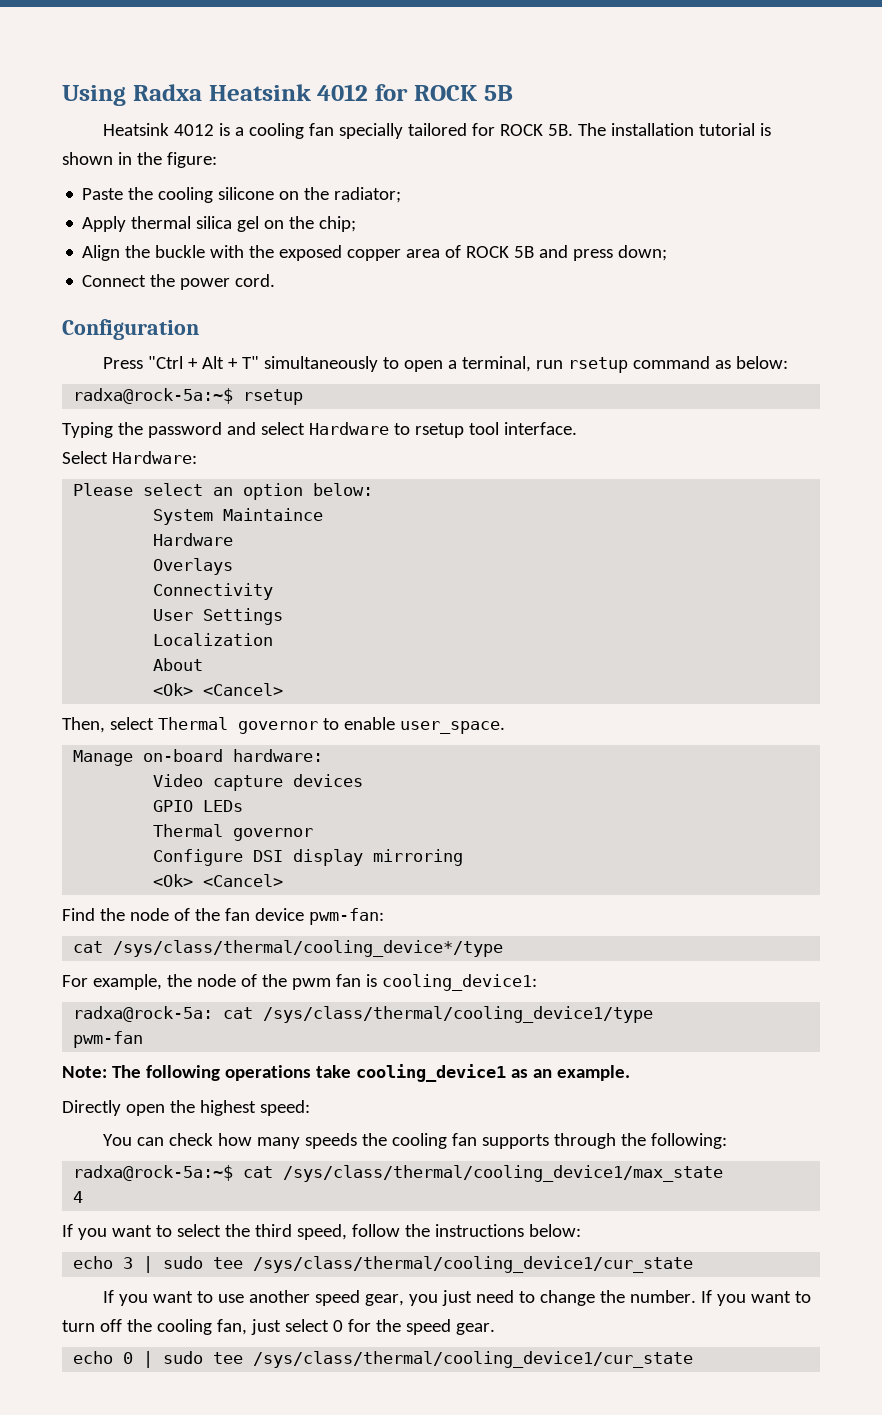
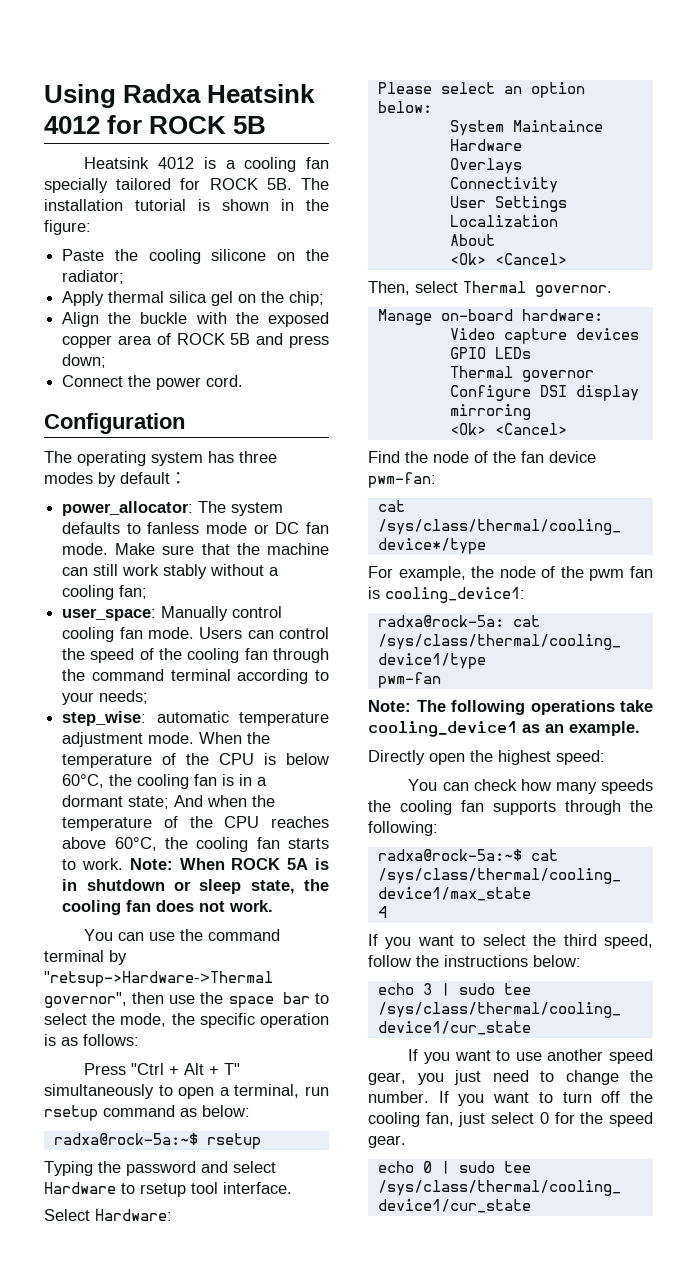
+ The operating system has three modes by default：
+ power_allocator: The system defaults to fanless mode or DC fan mode. Make sure that the machine can still work stably without a cooling fan;
+ user_space: Manually control cooling fan mode. Users can control the speed of the cooling fan through the command terminal according to your needs;
+ step_wise: automatic temperature adjustment mode. When the temperature of the CPU is below 60°C, the cooling fan is in a dormant state; And when the temperature of the CPU reaches above 60°C, the cooling fan starts to work. Note: When ROCK 5A is in shutdown or sleep state, the cooling fan does not work.
+ You can use the command terminal by "retsup->Hardware->Thermal governor", then use the space bar to select the mode, the specific operation is as follows:
- Then, select Thermal governor to enable user_space.
+ Then, select Thermal governor.

